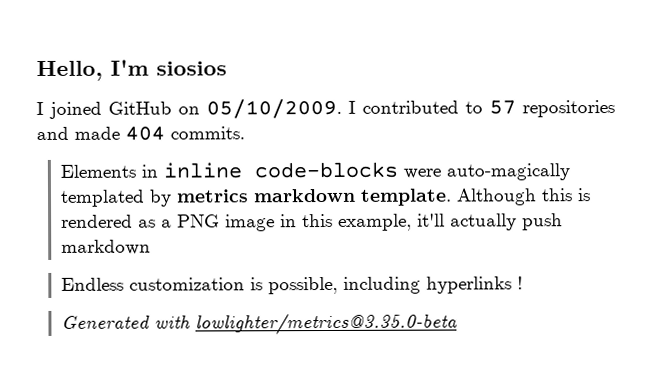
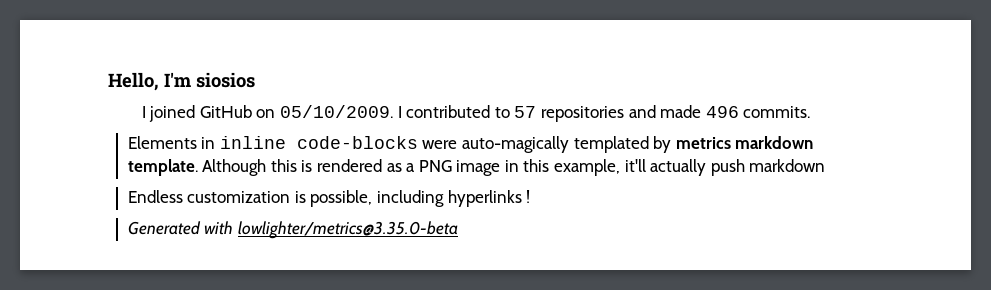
- I contributed to 57 repositories and made 404 commits.
+ I contributed to 57 repositories and made 496 commits.

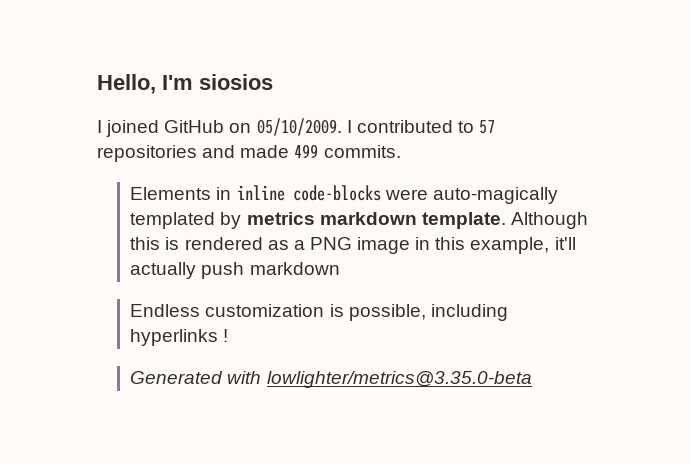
- I contributed to 57 repositories and made 496 commits.
+ I contributed to 57 repositories and made 499 commits.

